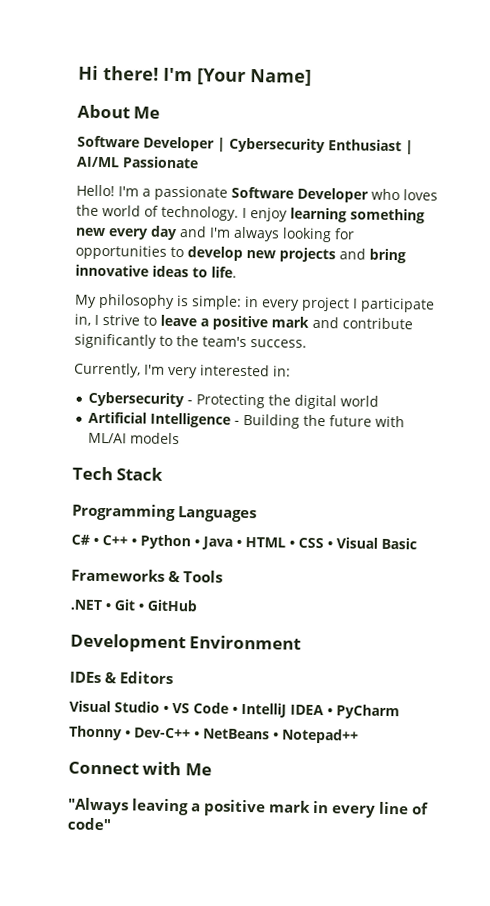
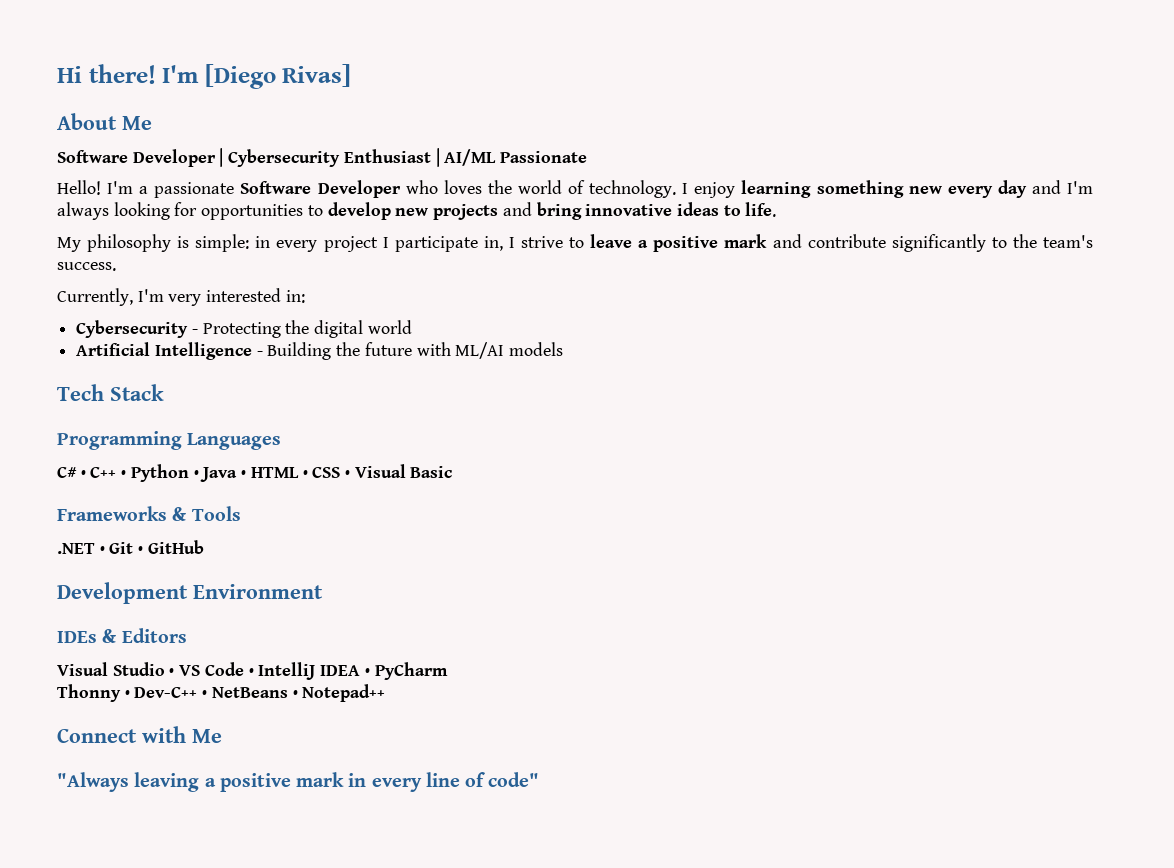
- I'm [Your Name]
+ I'm [Diego Rivas]

